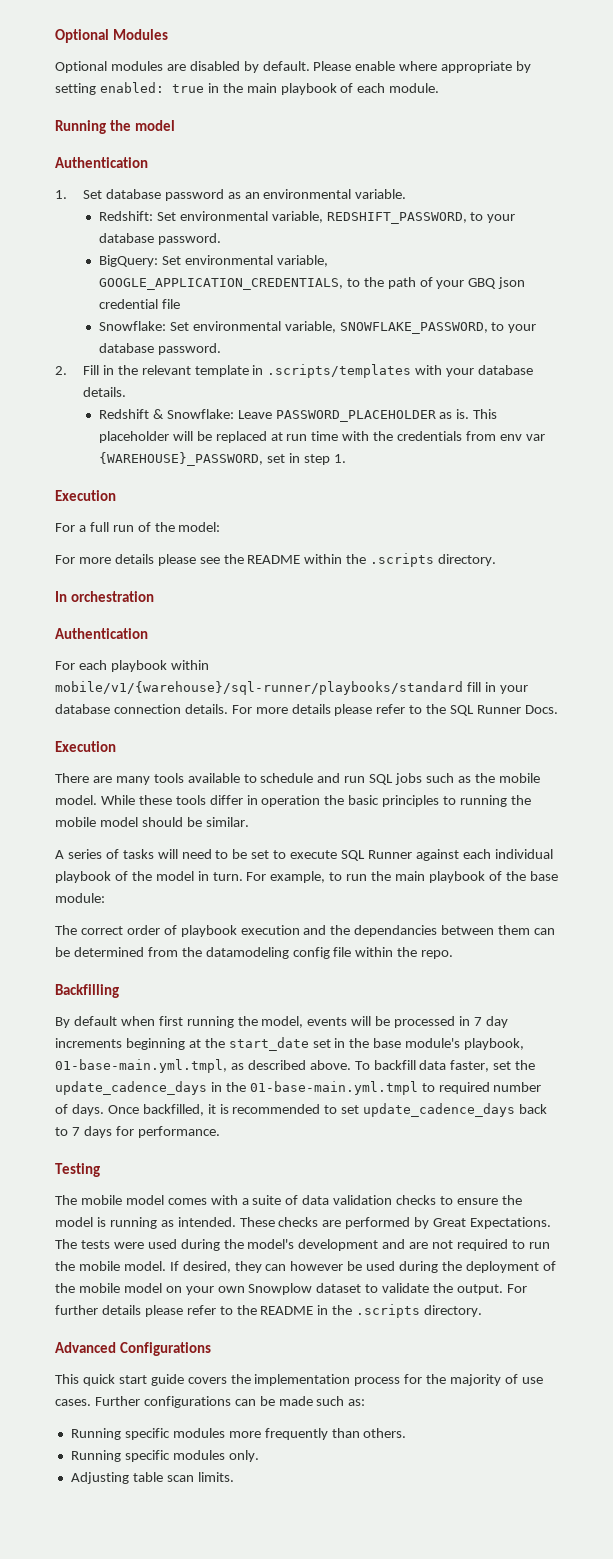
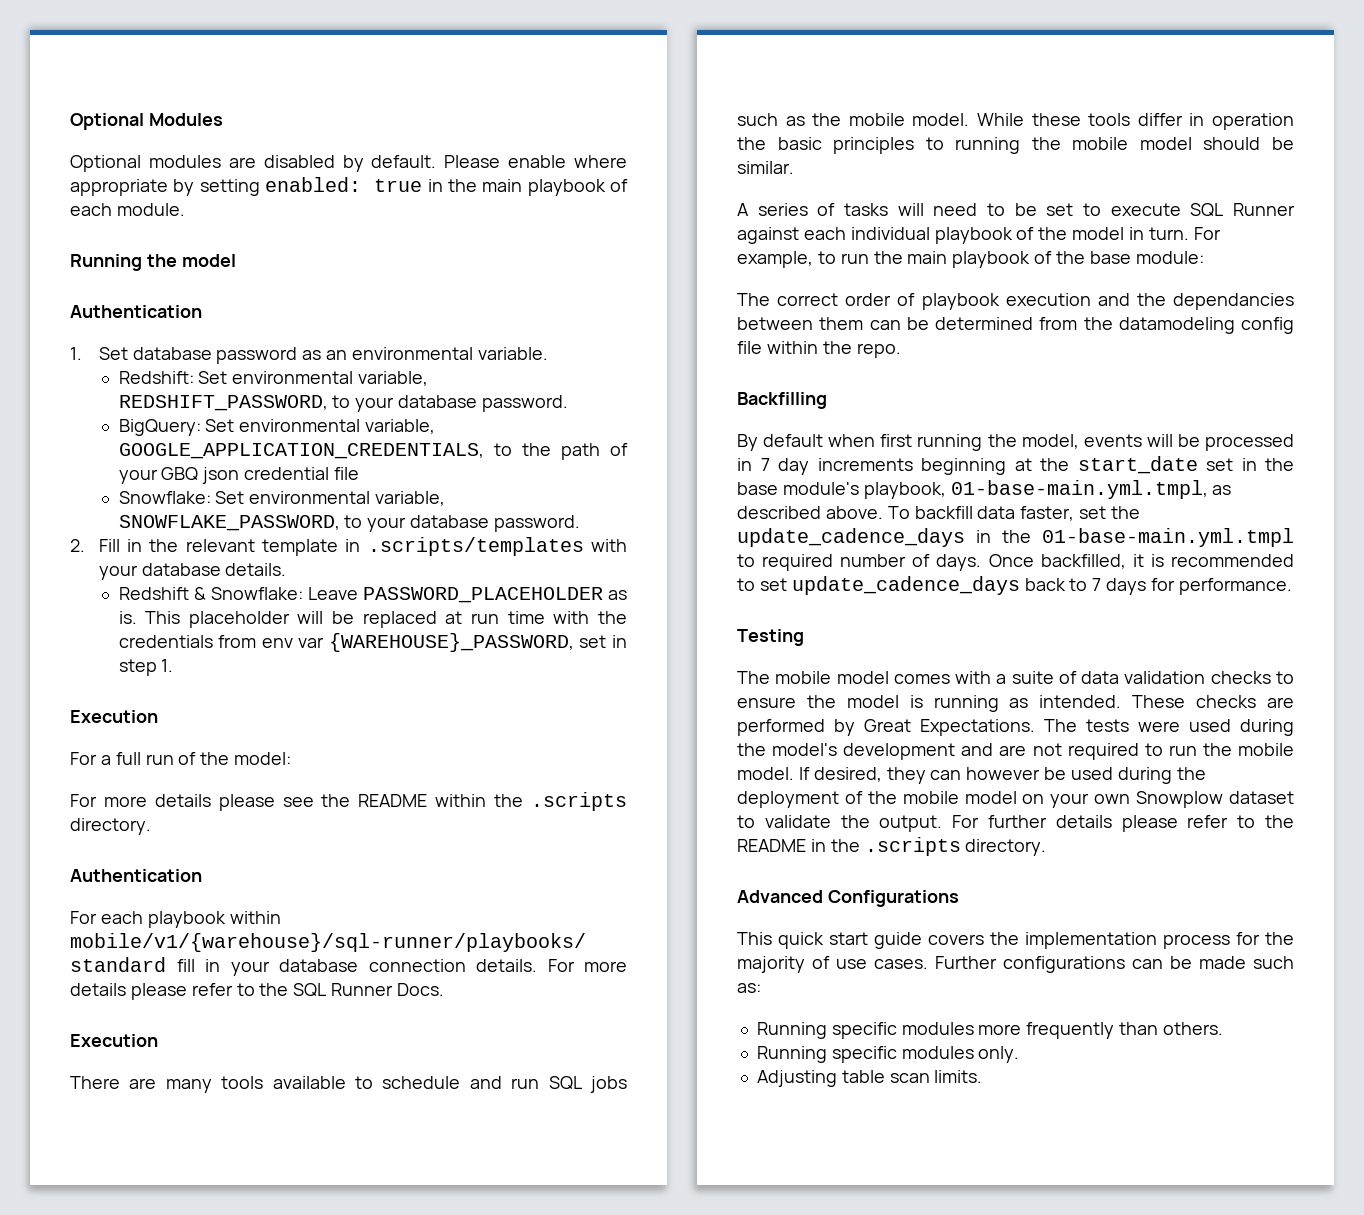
- In orchestration

